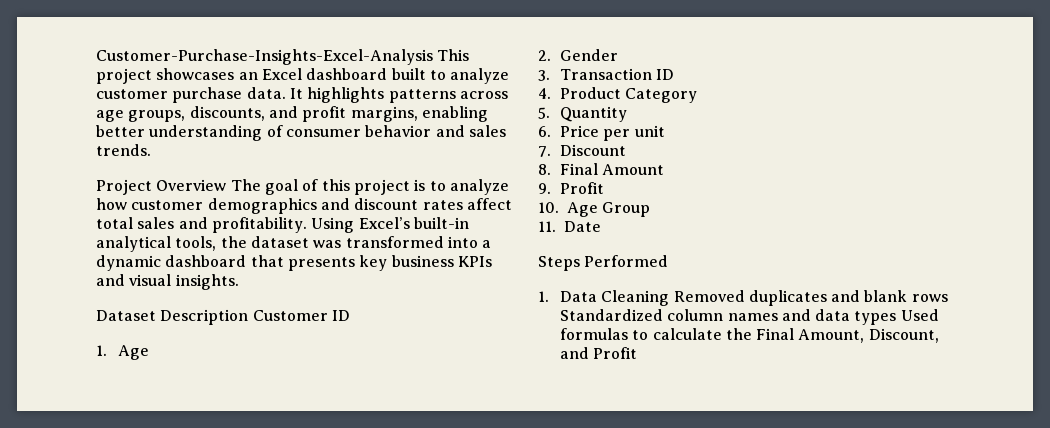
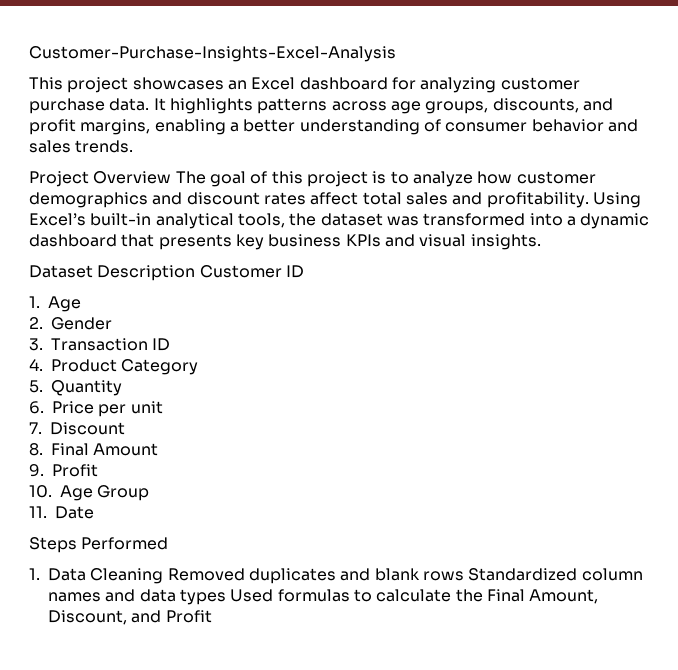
- Customer-Purchase-Insights-Excel-Analysis This project showcases an Excel dashboard built to analyze customer purchase data.
+ Customer-Purchase-Insights-Excel-Analysis
+ This project showcases an Excel dashboard for analyzing customer purchase data.
- It highlights patterns across age groups, discounts, and profit margins, enabling better understanding of consumer behavior and sales trends.
+ It highlights patterns across age groups, discounts, and profit margins, enabling a better understanding of consumer behavior and sales trends.

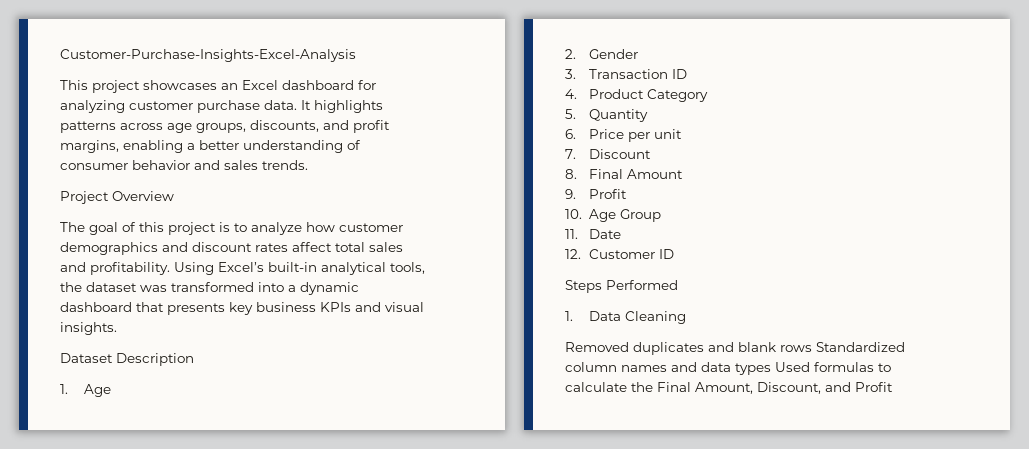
- Project Overview The goal of this project is to analyze how customer demographics and discount rates affect total sales and profitability.
+ Project Overview
+ The goal of this project is to analyze how customer demographics and discount rates affect total sales and profitability.
- Dataset Description Customer ID
+ Dataset Description
+ 12. Customer ID
- 1. Data Cleaning Removed duplicates and blank rows Standardized column names and data types Used formulas to calculate the Final Amount, Discount, and Profit
+ 1. Data Cleaning
+ Removed duplicates and blank rows Standardized column names and data types Used formulas to calculate the Final Amount, Discount, and Profit

